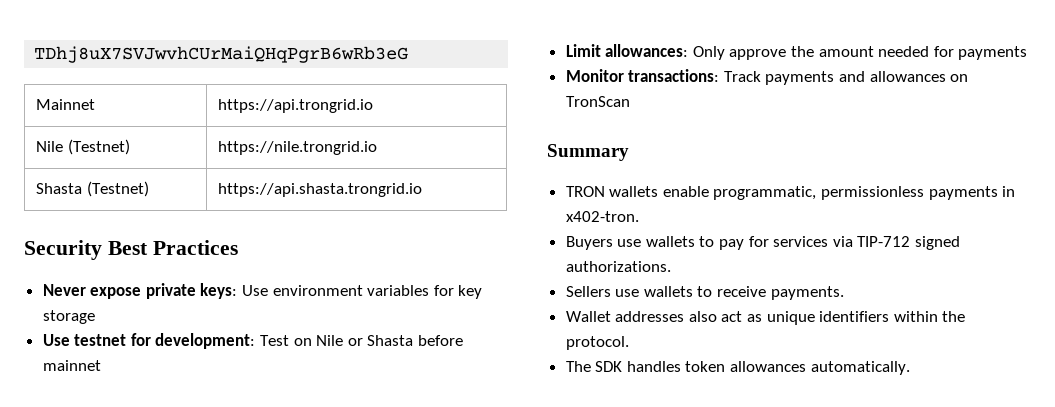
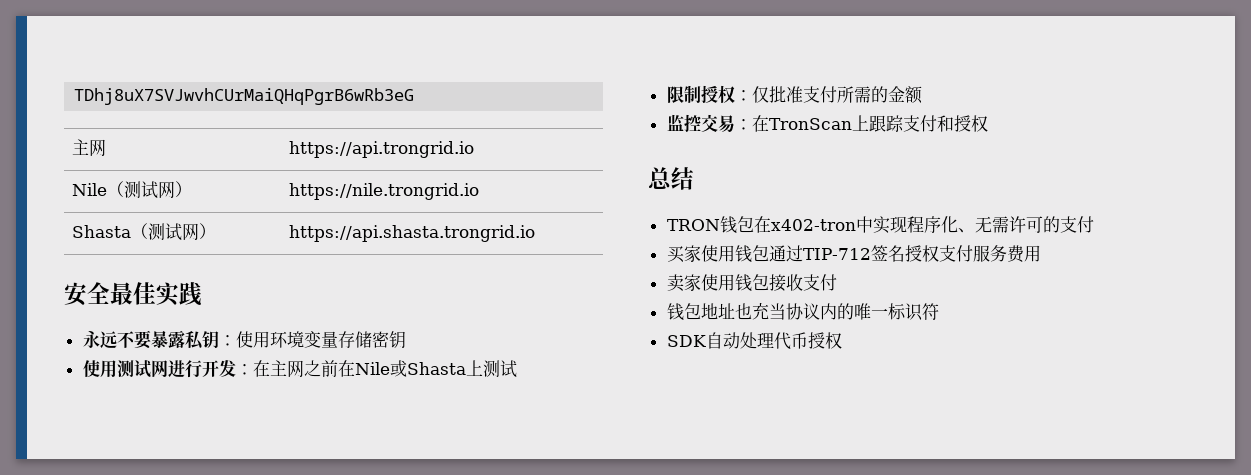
- Mainnet | https://api.trongrid.io
+ 主网 | https://api.trongrid.io
- Nile (Testnet) | https://nile.trongrid.io
+ Nile（测试网） | https://nile.trongrid.io
- Shasta (Testnet) | https://api.shasta.trongrid.io
+ Shasta（测试网） | https://api.shasta.trongrid.io
- Security Best Practices
- Never expose private keys: Use environment variables for key storage
- Use testnet for development: Test on Nile or Shasta before mainnet
- Limit allowances: Only approve the amount needed for payments
- Monitor transactions: Track payments and allowances on TronScan
- Summary
- TRON wallets enable programmatic, permissionless payments in x402-tron.
- Buyers use wallets to pay for services via TIP-712 signed authorizations.
- Sellers use wallets to receive payments.
- Wallet addresses also act as unique identifiers within the protocol.
- The SDK handles token allowances automatically.
+ 安全最佳实践
+ 永远不要暴露私钥：使用环境变量存储密钥
+ 使用测试网进行开发：在主网之前在Nile或Shasta上测试
+ 限制授权：仅批准支付所需的金额
+ 监控交易：在TronScan上跟踪支付和授权
+ 总结
+ TRON钱包在x402-tron中实现程序化、无需许可的支付
+ 买家使用钱包通过TIP-712签名授权支付服务费用
+ 卖家使用钱包接收支付
+ 钱包地址也充当协议内的唯一标识符
+ SDK自动处理代币授权

